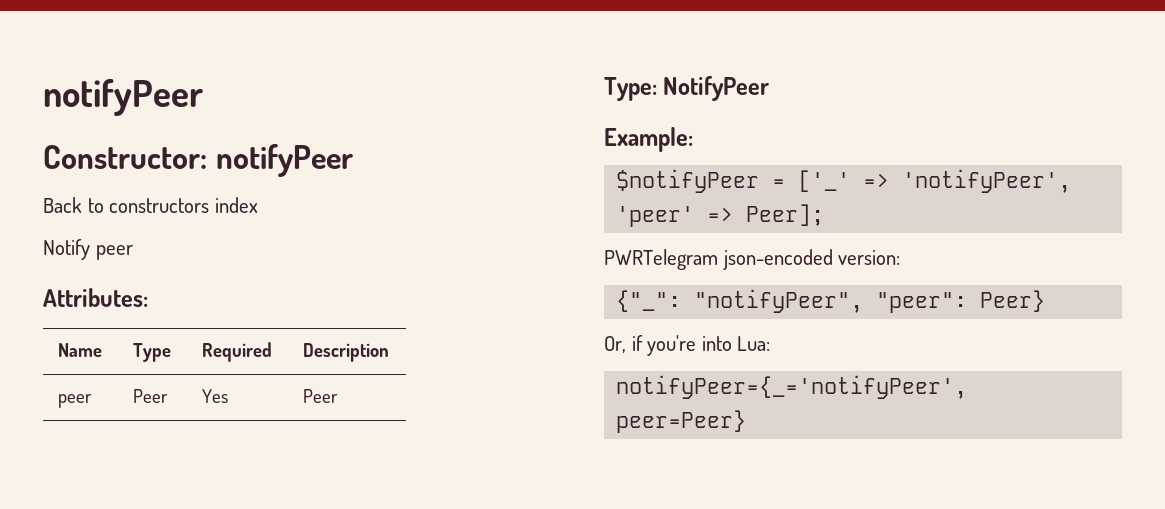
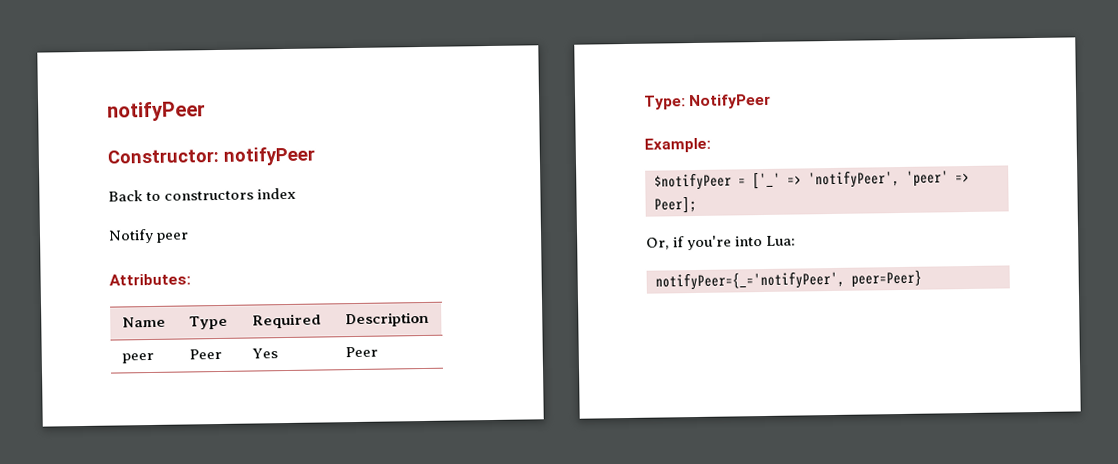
- PWRTelegram json-encoded version:
- {"_": "notifyPeer", "peer": Peer}

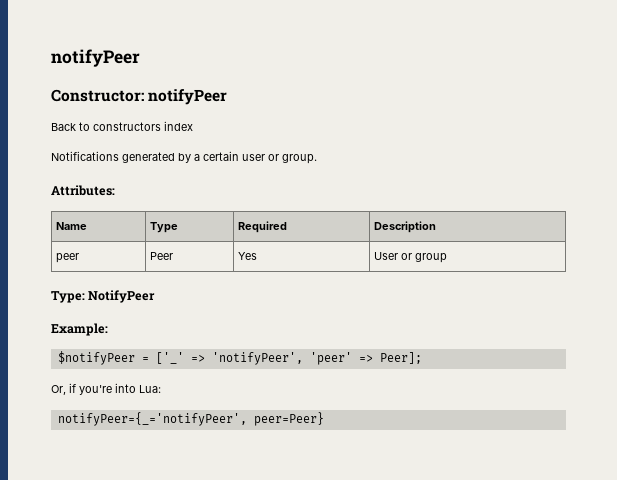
- Notify peer
+ Notifications generated by a certain user or group.
- peer | Peer | Yes | Peer
+ peer | Peer | Yes | User or group

